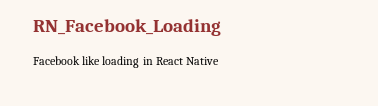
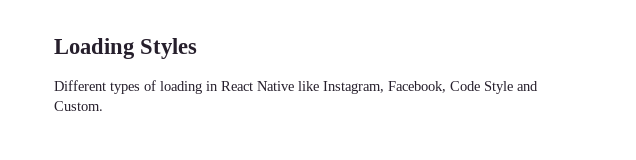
- RN_Facebook_Loading
- Facebook like loading in React Native
+ Loading Styles
+ Different types of loading in React Native like Instagram, Facebook, Code Style and Custom.

